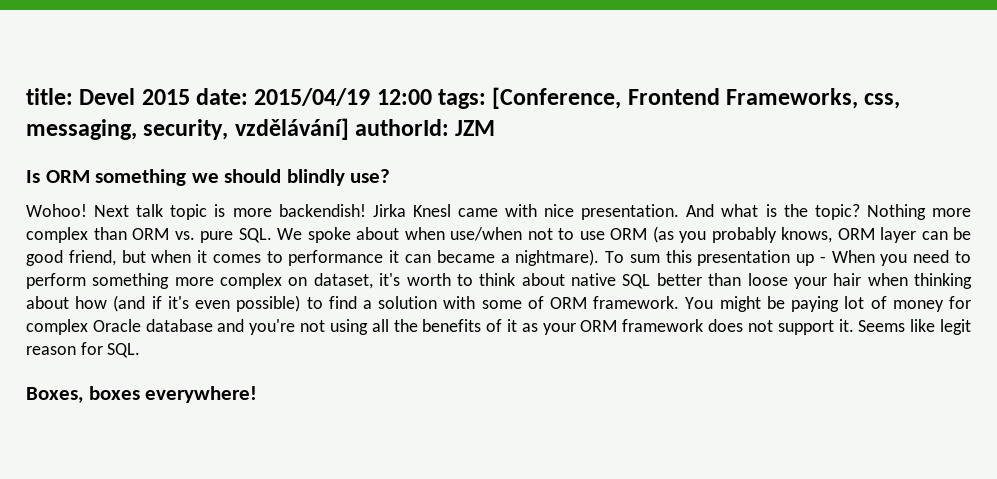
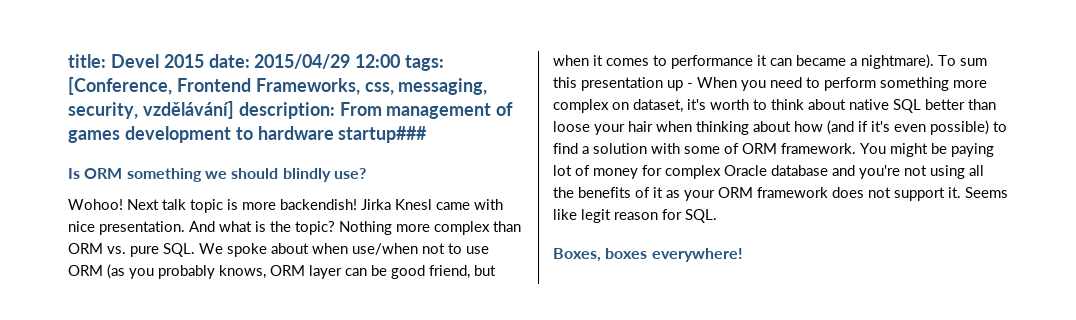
- title: Devel 2015 date: 2015/04/19 12:00 tags: [Conference, Frontend Frameworks, css, messaging, security, vzdělávání] authorId: JZM
+ title: Devel 2015 date: 2015/04/29 12:00 tags: [Conference, Frontend Frameworks, css, messaging, security, vzdělávání] description: From management of games development to hardware startup###

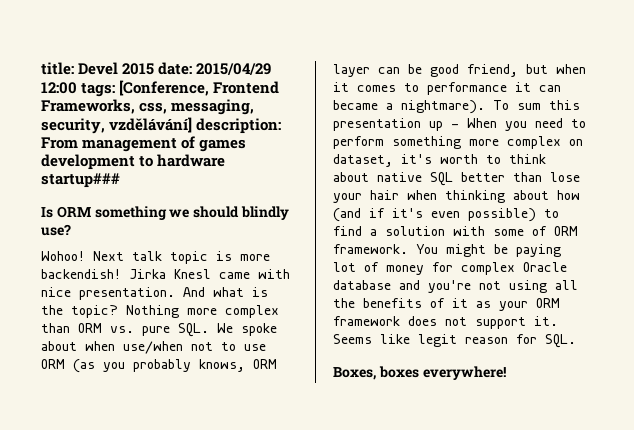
- To sum this presentation up - When you need to perform something more complex on dataset, it's worth to think about native SQL better than loose your hair when thinking about how (and if it's even possible) to find a solution with some of ORM framework.
+ To sum this presentation up - When you need to perform something more complex on dataset, it's worth to think about native SQL better than lose your hair when thinking about how (and if it's even possible) to find a solution with some of ORM framework.

